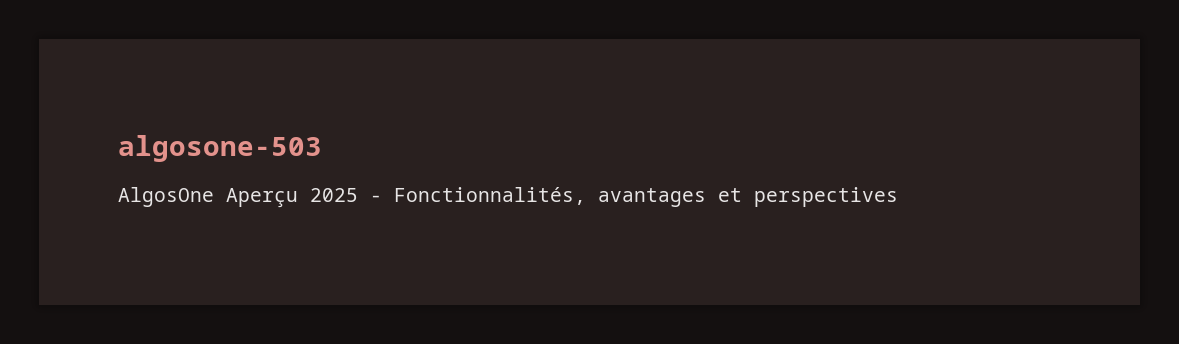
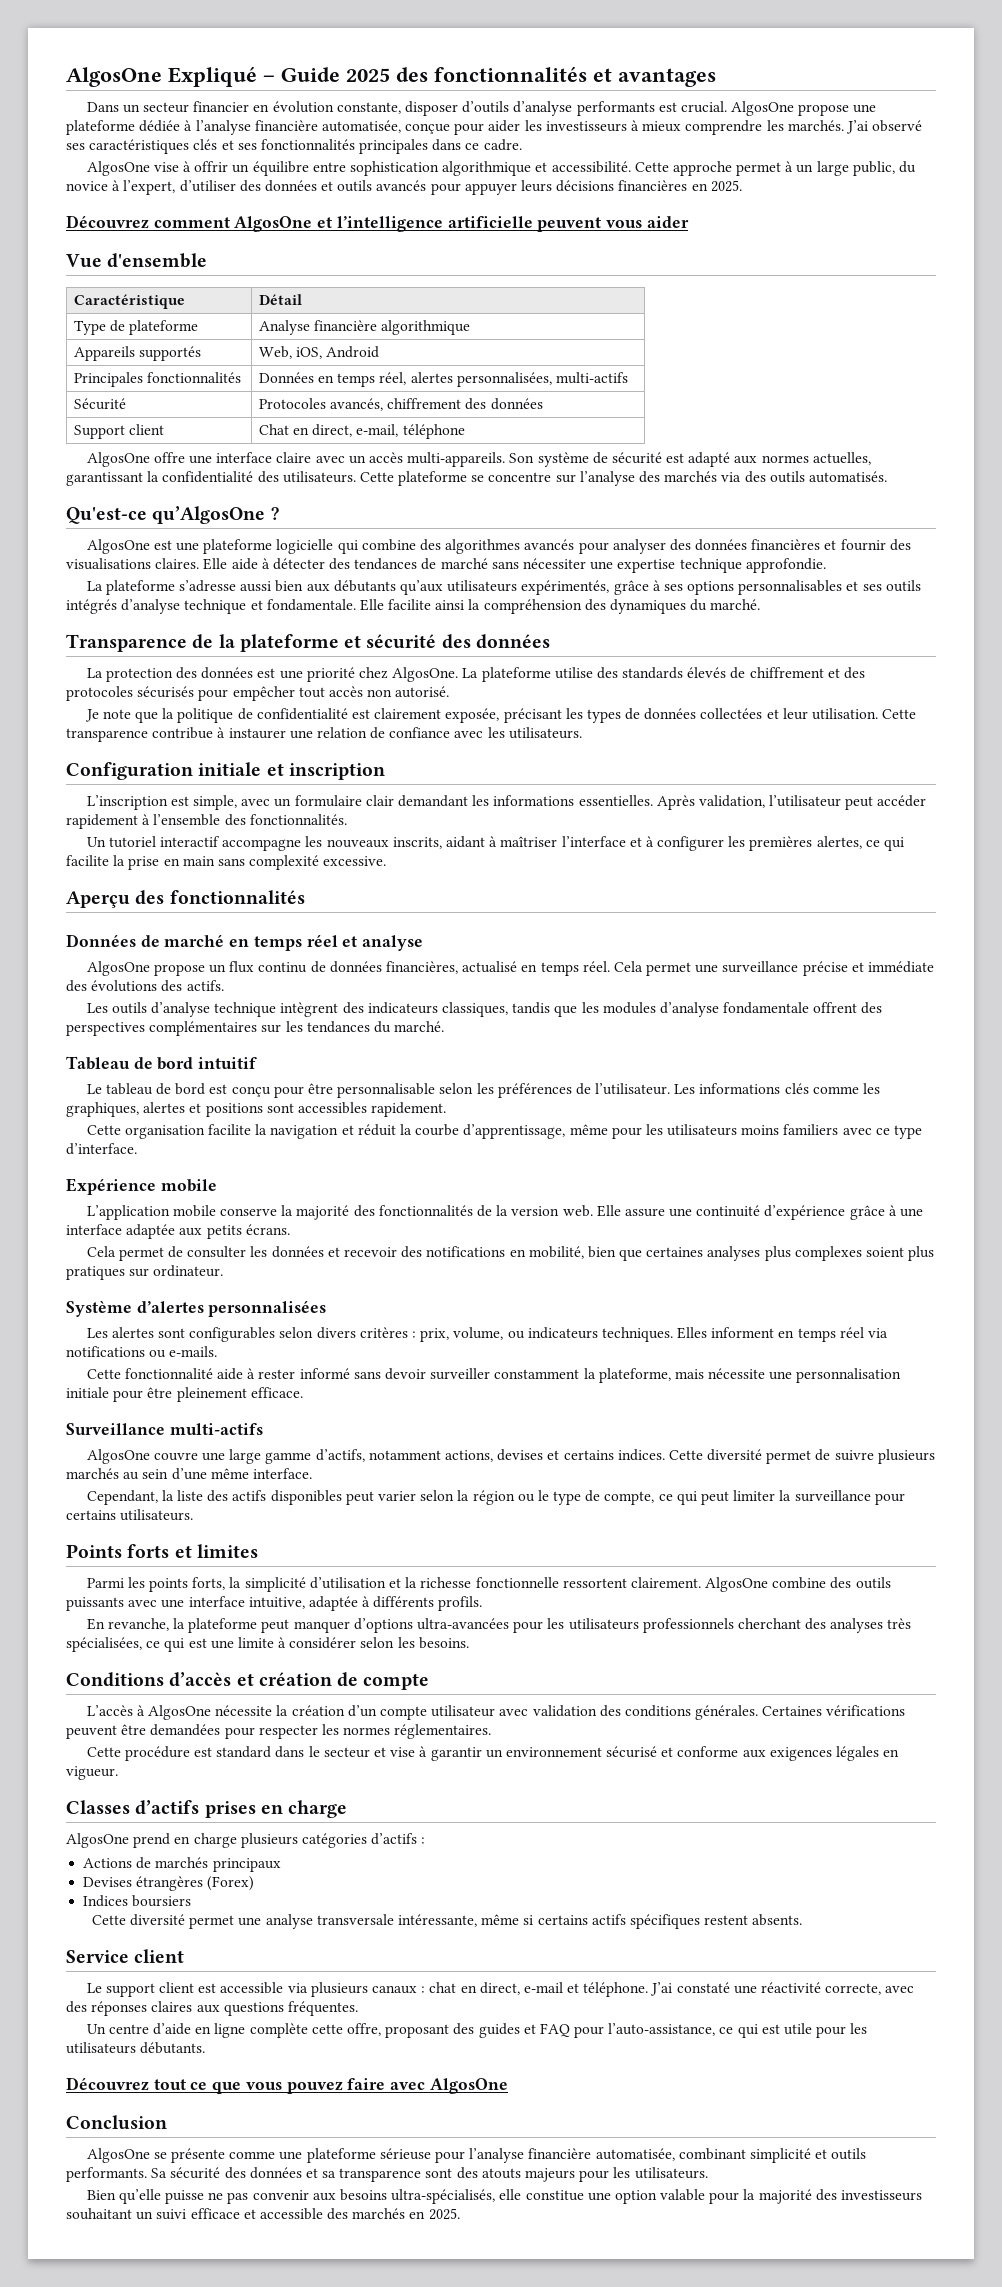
- algosone-503
- AlgosOne Aperçu 2025 - Fonctionnalités, avantages et perspectives
+ AlgosOne Expliqué – Guide 2025 des fonctionnalités et avantages
+ Dans un secteur financier en évolution constante, disposer d’outils d’analyse performants est crucial. AlgosOne propose une plateforme dédiée à l’analyse financière automatisée, conçue pour aider les investisseurs à mieux comprendre les marchés. J’ai observé ses caractéristiques clés et ses fonctionnalités principales dans ce cadre.
+ AlgosOne vise à offrir un équilibre entre sophistication algorithmique et accessibilité. Cette approche permet à un large public, du novice à l’expert, d’utiliser des données et outils avancés pour appuyer leurs décisions financières en 2025.
+ Découvrez comment AlgosOne et l’intelligence artificielle peuvent vous aider
+ Vue d'ensemble
+ Caractéristique | Détail
+ Type de plateforme | Analyse financière algorithmique
+ Appareils supportés | Web, iOS, Android
+ Principales fonctionnalités | Données en temps réel, alertes personnalisées, multi-actifs
+ Sécurité | Protocoles avancés, chiffrement des données
+ Support client | Chat en direct, e-mail, téléphone
+ AlgosOne offre une interface claire avec un accès multi-appareils. Son système de sécurité est adapté aux normes actuelles, garantissant la confidentialité des utilisateurs. Cette plateforme se concentre sur l’analyse des marchés via des outils automatisés.
+ Qu'est-ce qu’AlgosOne ?
+ AlgosOne est une plateforme logicielle qui combine des algorithmes avancés pour analyser des données financières et fournir des visualisations claires. Elle aide à détecter des tendances de marché sans nécessiter une expertise technique approfondie.
+ La plateforme s’adresse aussi bien aux débutants qu’aux utilisateurs expérimentés, grâce à ses options personnalisables et ses outils intégrés d’analyse technique et fondamentale. Elle facilite ainsi la compréhension des dynamiques du marché.
+ Transparence de la plateforme et sécurité des données
+ La protection des données est une priorité chez AlgosOne. La plateforme utilise des standards élevés de chiffrement et des protocoles sécurisés pour empêcher tout accès non autorisé.
+ Je note que la politique de confidentialité est clairement exposée, précisant les types de données collectées et leur utilisation. Cette transparence contribue à instaurer une relation de confiance avec les utilisateurs.
+ Configuration initiale et inscription
+ L’inscription est simple, avec un formulaire clair demandant les informations essentielles. Après validation, l’utilisateur peut accéder rapidement à l’ensemble des fonctionnalités.
+ Un tutoriel interactif accompagne les nouveaux inscrits, aidant à maîtriser l’interface et à configurer les premières alertes, ce qui facilite la prise en main sans complexité excessive.
+ Aperçu des fonctionnalités
+ Données de marché en temps réel et analyse
+ AlgosOne propose un flux continu de données financières, actualisé en temps réel. Cela permet une surveillance précise et immédiate des évolutions des actifs.
+ Les outils d’analyse technique intègrent des indicateurs classiques, tandis que les modules d’analyse fondamentale offrent des perspectives complémentaires sur les tendances du marché.
+ Tableau de bord intuitif
+ Le tableau de bord est conçu pour être personnalisable selon les préférences de l’utilisateur. Les informations clés comme les graphiques, alertes et positions sont accessibles rapidement.
+ Cette organisation facilite la navigation et réduit la courbe d’apprentissage, même pour les utilisateurs moins familiers avec ce type d’interface.
+ Expérience mobile
+ L’application mobile conserve la majorité des fonctionnalités de la version web. Elle assure une continuité d’expérience grâce à une interface adaptée aux petits écrans.
+ Cela permet de consulter les données et recevoir des notifications en mobilité, bien que certaines analyses plus complexes soient plus pratiques sur ordinateur.
+ Système d’alertes personnalisées
+ Les alertes sont configurables selon divers critères : prix, volume, ou indicateurs techniques. Elles informent en temps réel via notifications ou e-mails.
+ Cette fonctionnalité aide à rester informé sans devoir surveiller constamment la plateforme, mais nécessite une personnalisation initiale pour être pleinement efficace.
+ Surveillance multi-actifs
+ AlgosOne couvre une large gamme d’actifs, notamment actions, devises et certains indices. Cette diversité permet de suivre plusieurs marchés au sein d’une même interface.
+ Cependant, la liste des actifs disponibles peut varier selon la région ou le type de compte, ce qui peut limiter la surveillance pour certains utilisateurs.
+ Points forts et limites
+ Parmi les points forts, la simplicité d’utilisation et la richesse fonctionnelle ressortent clairement. AlgosOne combine des outils puissants avec une interface intuitive, adaptée à différents profils.
+ En revanche, la plateforme peut manquer d’options ultra-avancées pour les utilisateurs professionnels cherchant des analyses très spécialisées, ce qui est une limite à considérer selon les besoins.
+ Conditions d’accès et création de compte
+ L’accès à AlgosOne nécessite la création d’un compte utilisateur avec validation des conditions générales. Certaines vérifications peuvent être demandées pour respecter les normes réglementaires.
+ Cette procédure est standard dans le secteur et vise à garantir un environnement sécurisé et conforme aux exigences légales en vigueur.
+ Classes d’actifs prises en charge
+ AlgosOne prend en charge plusieurs catégories d’actifs :
+ Actions de marchés principaux
+ Devises étrangères (Forex)
+ Indices boursiers
+ Cette diversité permet une analyse transversale intéressante, même si certains actifs spécifiques restent absents.
+ Service client
+ Le support client est accessible via plusieurs canaux : chat en direct, e-mail et téléphone. J’ai constaté une réactivité correcte, avec des réponses claires aux questions fréquentes.
+ Un centre d’aide en ligne complète cette offre, proposant des guides et FAQ pour l’auto-assistance, ce qui est utile pour les utilisateurs débutants.
+ Découvrez tout ce que vous pouvez faire avec AlgosOne
+ Conclusion
+ AlgosOne se présente comme une plateforme sérieuse pour l’analyse financière automatisée, combinant simplicité et outils performants. Sa sécurité des données et sa transparence sont des atouts majeurs pour les utilisateurs.
+ Bien qu’elle puisse ne pas convenir aux besoins ultra-spécialisés, elle constitue une option valable pour la majorité des investisseurs souhaitant un suivi efficace et accessible des marchés en 2025.

